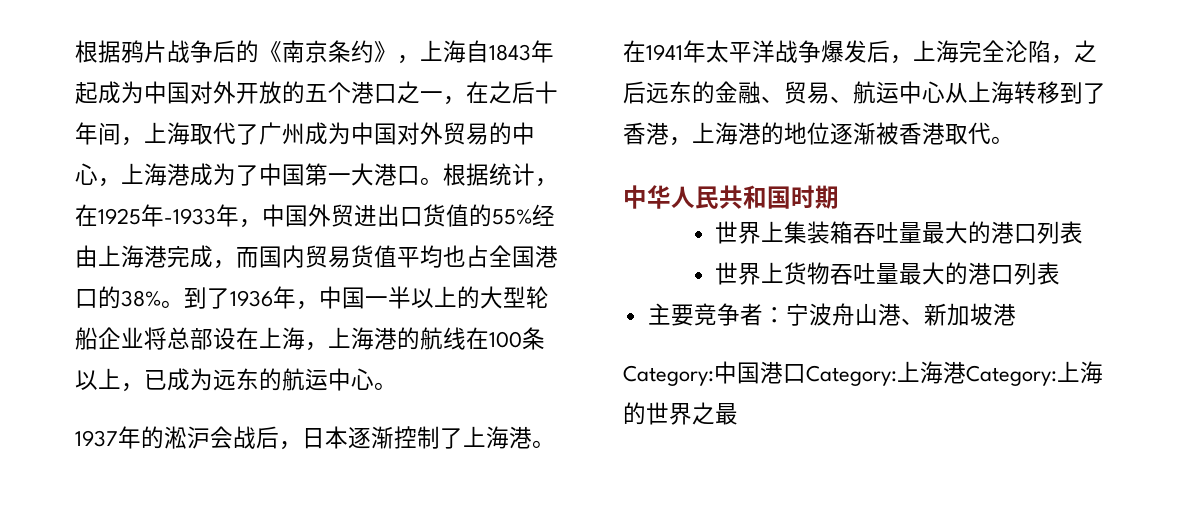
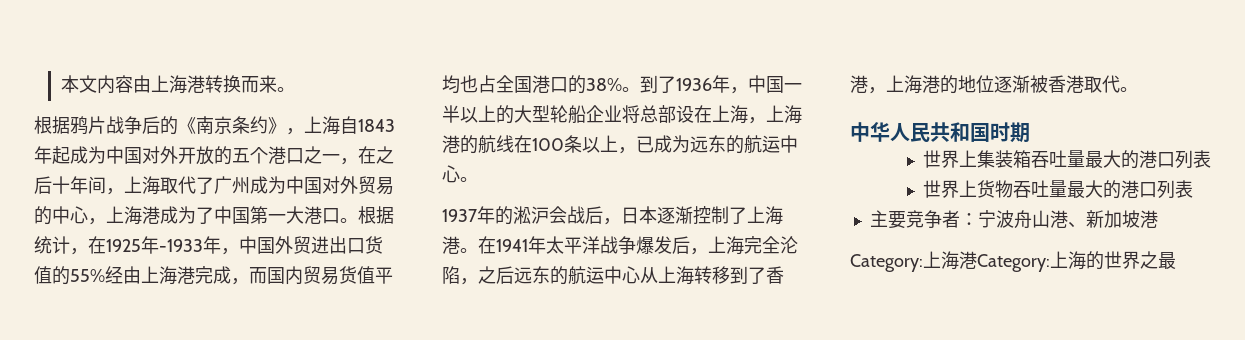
+ 本文内容由上海港转换而来。
- 在1941年太平洋战争爆发后，上海完全沦陷，之后远东的金融、贸易、航运中心从上海转移到了香港，上海港的地位逐渐被香港取代。
+ 在1941年太平洋战争爆发后，上海完全沦陷，之后远东的航运中心从上海转移到了香港，上海港的地位逐渐被香港取代。
- Category:中国港口Category:上海港Category:上海的世界之最
+ Category:上海港Category:上海的世界之最

